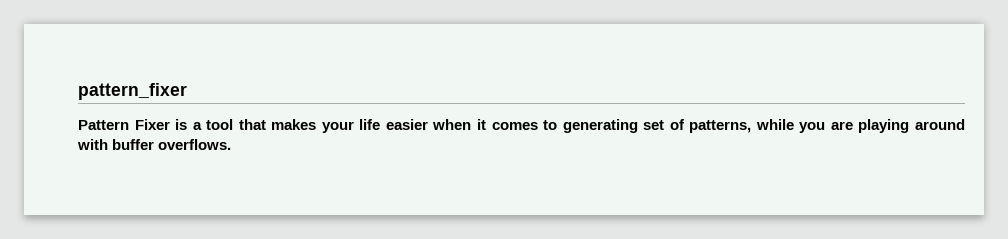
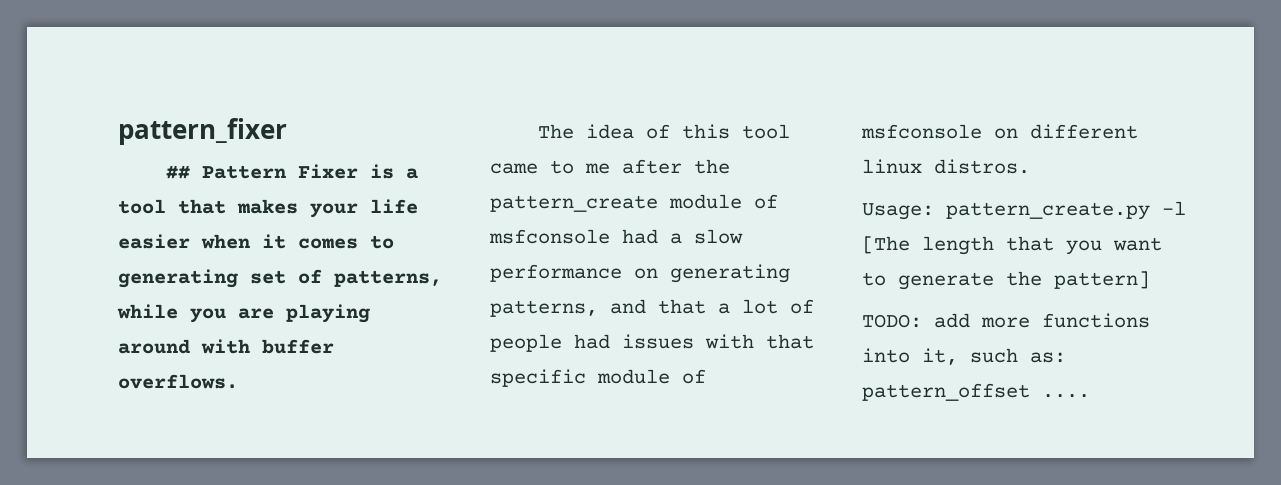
- Pattern Fixer is a tool that makes your life easier when it comes to generating set of patterns, while you are playing around with buffer overflows.
+ ## Pattern Fixer is a tool that makes your life easier when it comes to generating set of patterns, while you are playing around with buffer overflows.
+ The idea of this tool came to me after the pattern_create module of msfconsole had a slow performance on generating patterns, and that a lot of people had issues with that specific module of msfconsole on different linux distros.
+ Usage: pattern_create.py -l [The length that you want to generate the pattern]
+ TODO: add more functions into it, such as: pattern_offset ....

